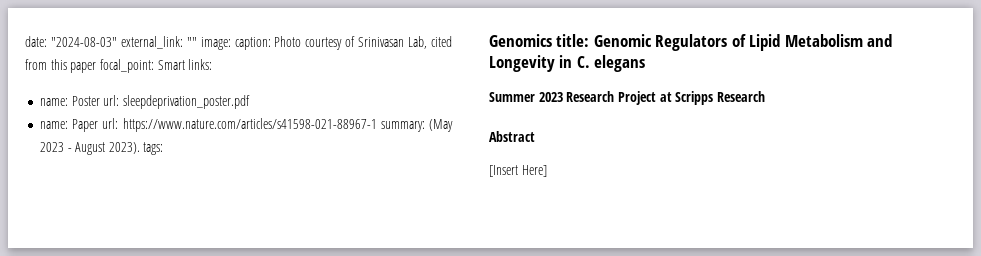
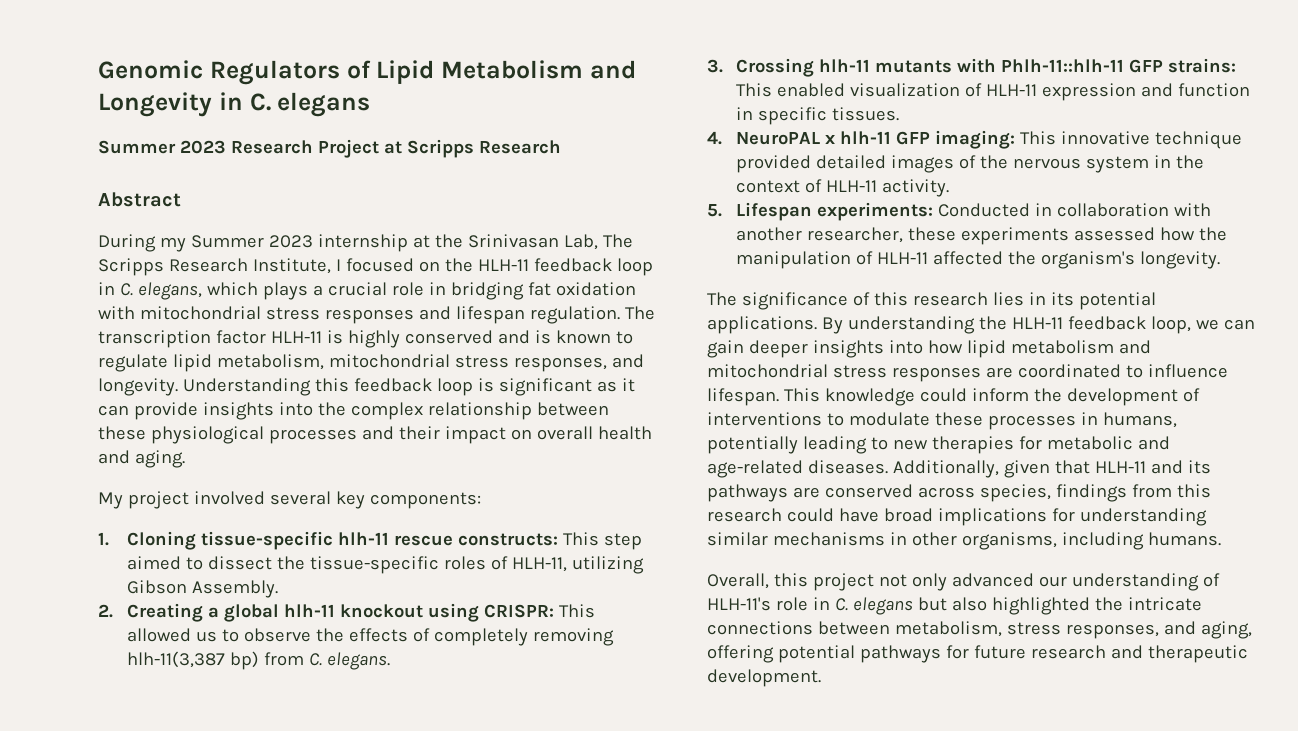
- date: "2024-08-03" external_link: "" image: caption: Photo courtesy of Srinivasan Lab, cited from this paper focal_point: Smart links:
- name: Poster url: sleepdeprivation_poster.pdf
- name: Paper url: https://www.nature.com/articles/s41598-021-88967-1 summary: (May 2023 - August 2023). tags:
- Genomics title: Genomic Regulators of Lipid Metabolism and Longevity in C. elegans
+ Genomic Regulators of Lipid Metabolism and Longevity in C. elegans
- [Insert Here]
+ During my Summer 2023 internship at the Srinivasan Lab, The Scripps Research Institute, I focused on the HLH-11 feedback loop in C. elegans, which plays a crucial role in bridging fat oxidation with mitochondrial stress responses and lifespan regulation. The transcription factor HLH-11 is highly conserved and is known to regulate lipid metabolism, mitochondrial stress responses, and longevity. Understanding this feedback loop is significant as it can provide insights into the complex relationship between these physiological processes and their impact on overall health and aging.
+ My project involved several key components:
+ 1. Cloning tissue-specific hlh-11 rescue constructs: This step aimed to dissect the tissue-specific roles of HLH-11, utilizing Gibson Assembly.
+ 2. Creating a global hlh-11 knockout using CRISPR: This allowed us to observe the effects of completely removing hlh-11(3,387 bp) from C. elegans.
+ 3. Crossing hlh-11 mutants with Phlh-11::hlh-11 GFP strains: This enabled visualization of HLH-11 expression and function in specific tissues.
+ 4. NeuroPAL x hlh-11 GFP imaging: This innovative technique provided detailed images of the nervous system in the context of HLH-11 activity.
+ 5. Lifespan experiments: Conducted in collaboration with another researcher, these experiments assessed how the manipulation of HLH-11 affected the organism's longevity.
+ The significance of this research lies in its potential applications. By understanding the HLH-11 feedback loop, we can gain deeper insights into how lipid metabolism and mitochondrial stress responses are coordinated to influence lifespan. This knowledge could inform the development of interventions to modulate these processes in humans, potentially leading to new therapies for metabolic and age-related diseases. Additionally, given that HLH-11 and its pathways are conserved across species, findings from this research could have broad implications for understanding similar mechanisms in other organisms, including humans.
+ Overall, this project not only advanced our understanding of HLH-11's role in C. elegans but also highlighted the intricate connections between metabolism, stress responses, and aging, offering potential pathways for future research and therapeutic development.

